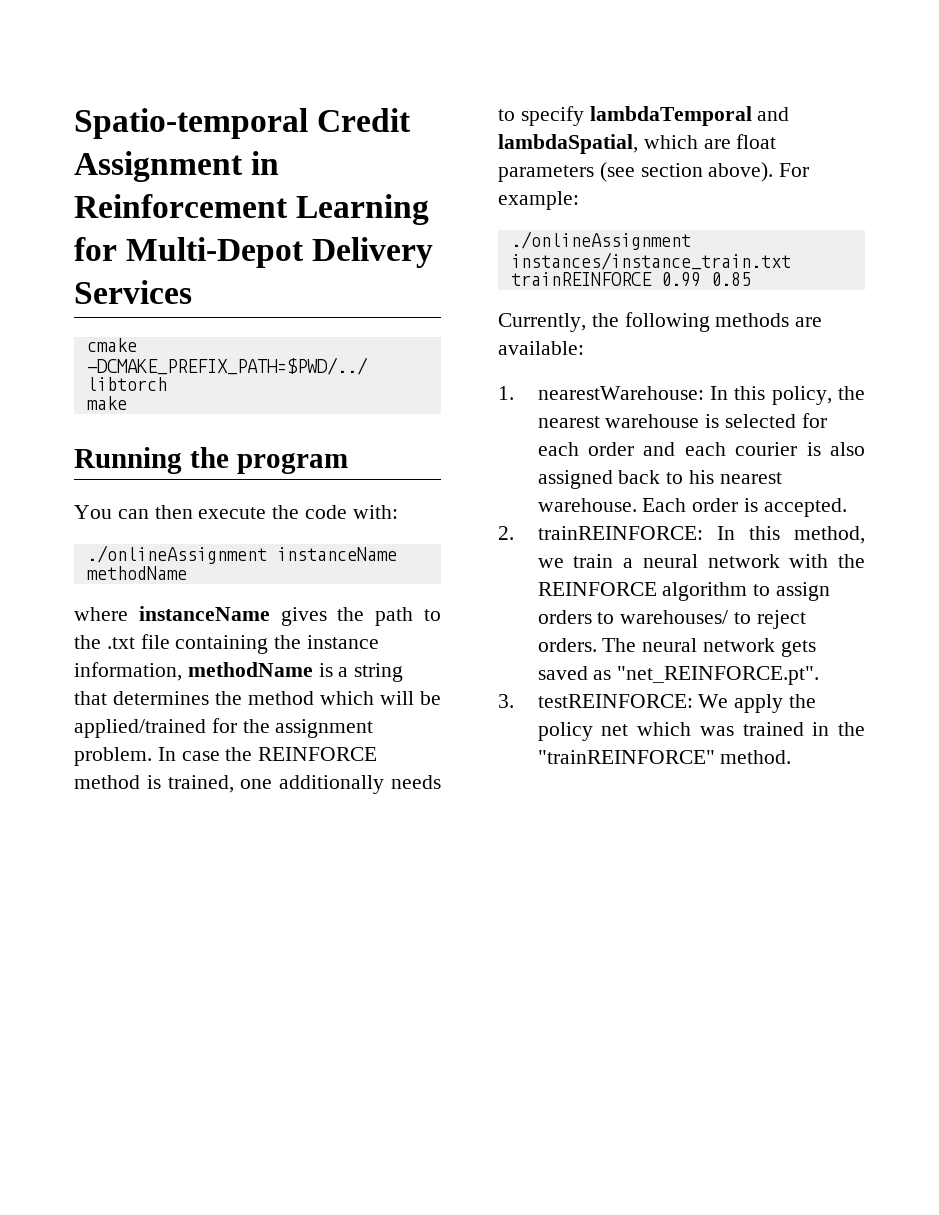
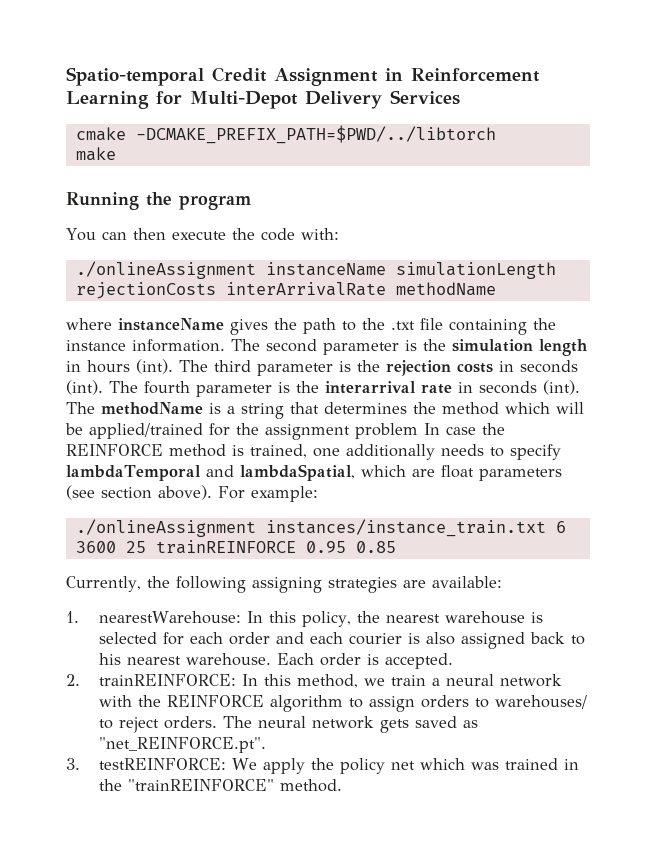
- ./onlineAssignment instanceName methodName
+ ./onlineAssignment instanceName simulationLength rejectionCosts interArrivalRate methodName
- where instanceName gives the path to the .txt file containing the instance information, methodName is a string that determines the method which will be applied/trained for the assignment problem. In case the REINFORCE method is trained, one additionally needs to specify lambdaTemporal and lambdaSpatial, which are float parameters (see section above).
+ where instanceName gives the path to the .txt file containing the instance information. The second parameter is the simulation length in hours (int). The third parameter is the rejection costs in seconds (int). The fourth parameter is the interarrival rate in seconds (int). The methodName is a string that determines the method which will be applied/trained for the assignment problem In case the REINFORCE method is trained, one additionally needs to specify lambdaTemporal and lambdaSpatial, which are float parameters (see section above).
- ./onlineAssignment instances/instance_train.txt trainREINFORCE 0.99 0.85
+ ./onlineAssignment instances/instance_train.txt 6 3600 25 trainREINFORCE 0.95 0.85
- Currently, the following methods are available:
+ Currently, the following assigning strategies are available:

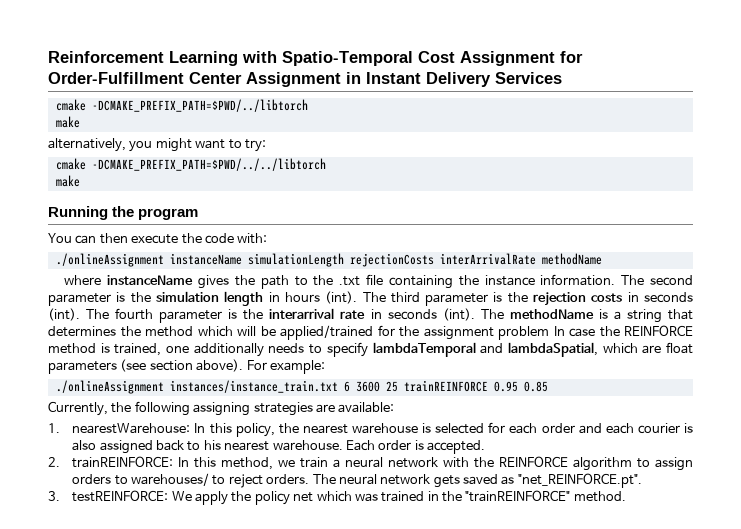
- Spatio-temporal Credit Assignment in Reinforcement Learning for Multi-Depot Delivery Services
+ Reinforcement Learning with Spatio-Temporal Cost Assignment for Order-Fulfillment Center Assignment in Instant Delivery Services
+ alternatively, you might want to try:
+ cmake -DCMAKE_PREFIX_PATH=$PWD/../../libtorch
+ make

